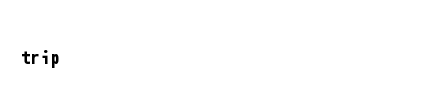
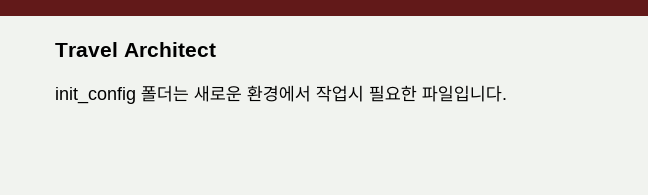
- trip
+ Travel Architect
+ init_config 폴더는 새로운 환경에서 작업시 필요한 파일입니다.

